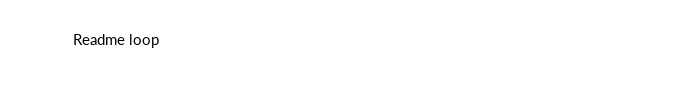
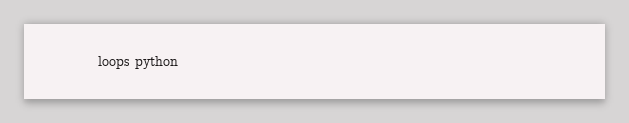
- Readme loop
+ loops python

